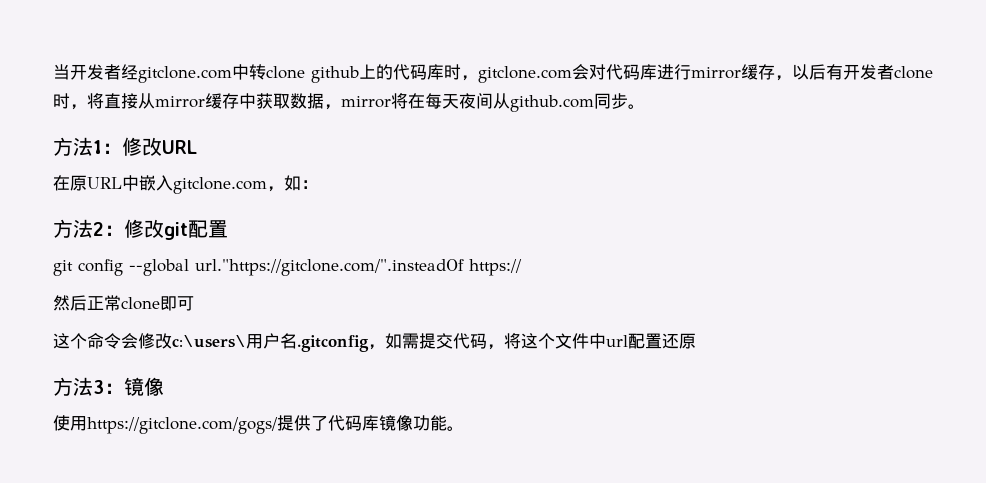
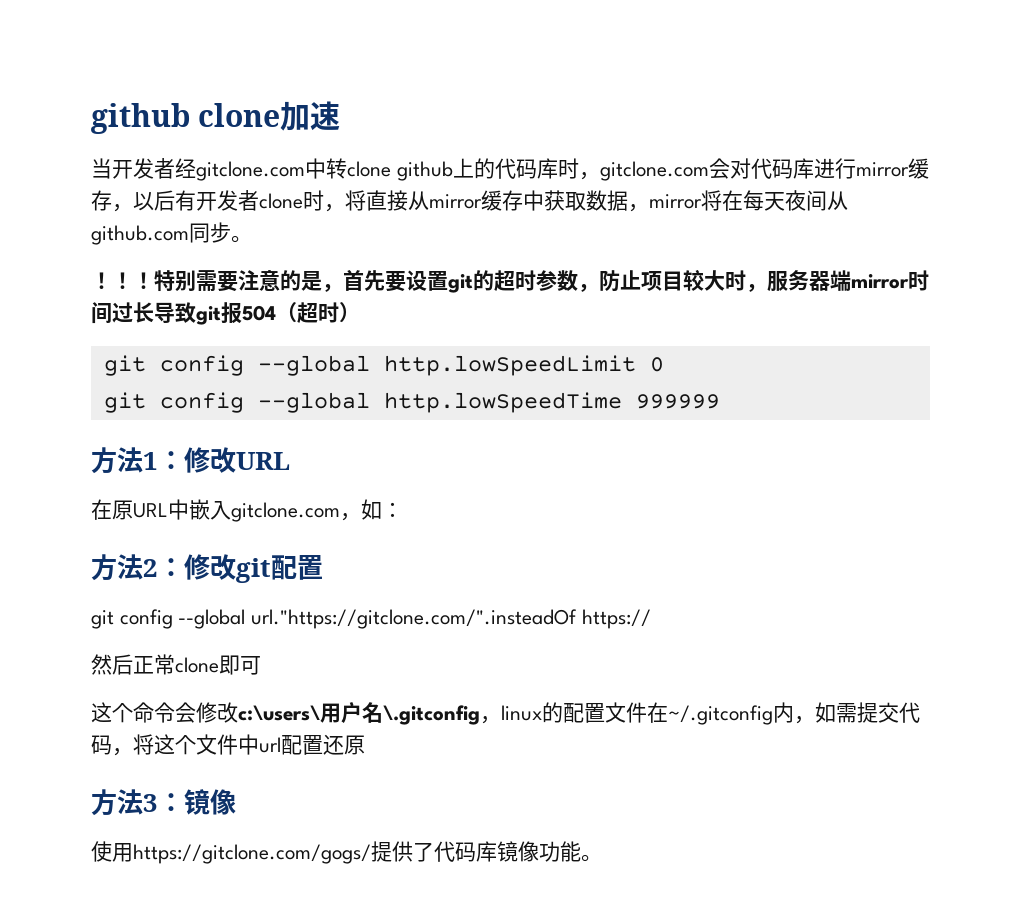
+ github clone加速
+ ！！！特别需要注意的是，首先要设置git的超时参数，防止项目较大时，服务器端mirror时间过长导致git报504（超时）
+ git config --global http.lowSpeedLimit 0
+ git config --global http.lowSpeedTime 999999
- 这个命令会修改c:\users\用户名.gitconfig，如需提交代码，将这个文件中url配置还原
+ 这个命令会修改c:\users\用户名\.gitconfig，linux的配置文件在~/.gitconfig内，如需提交代码，将这个文件中url配置还原

